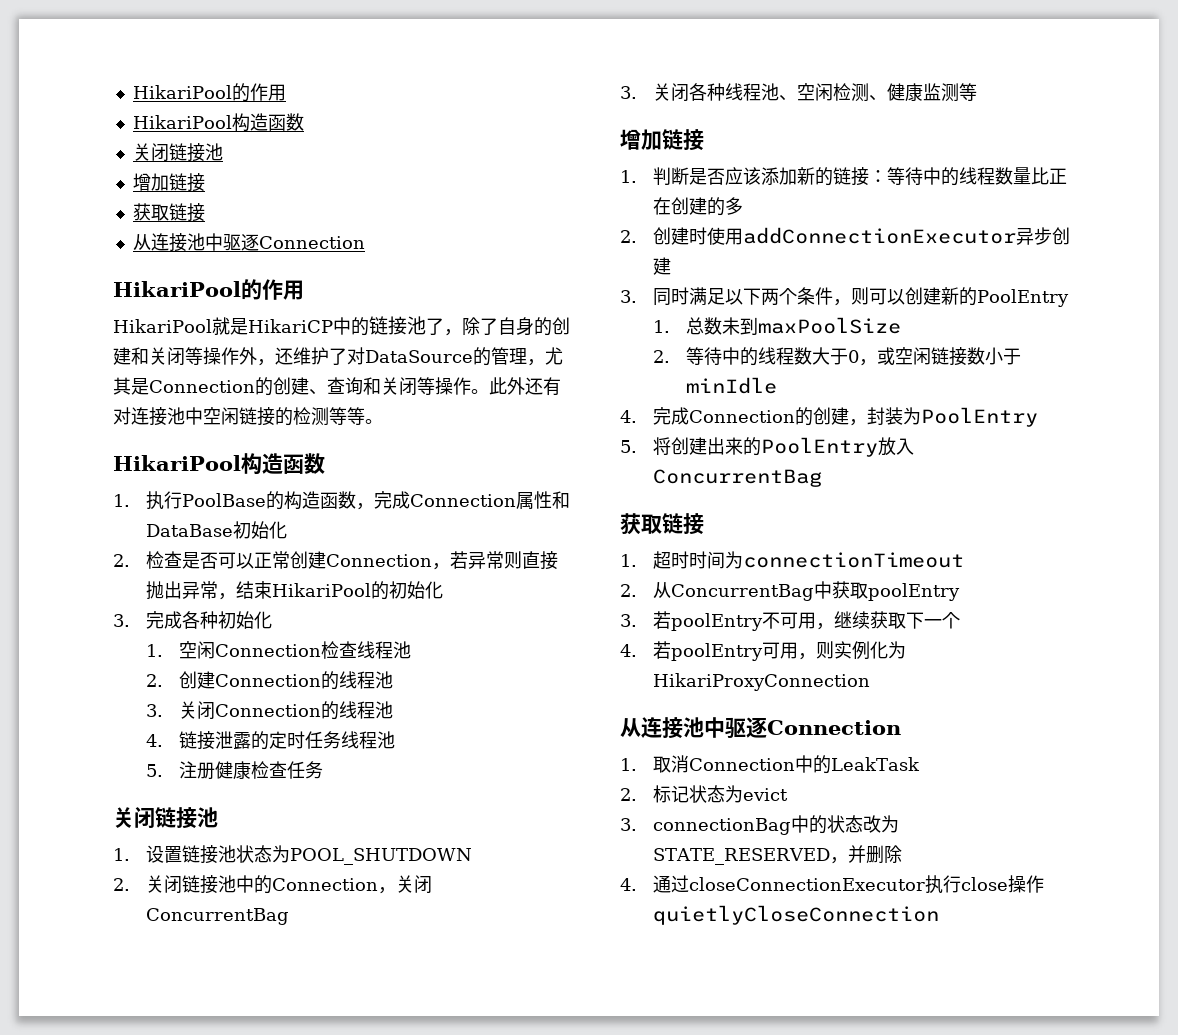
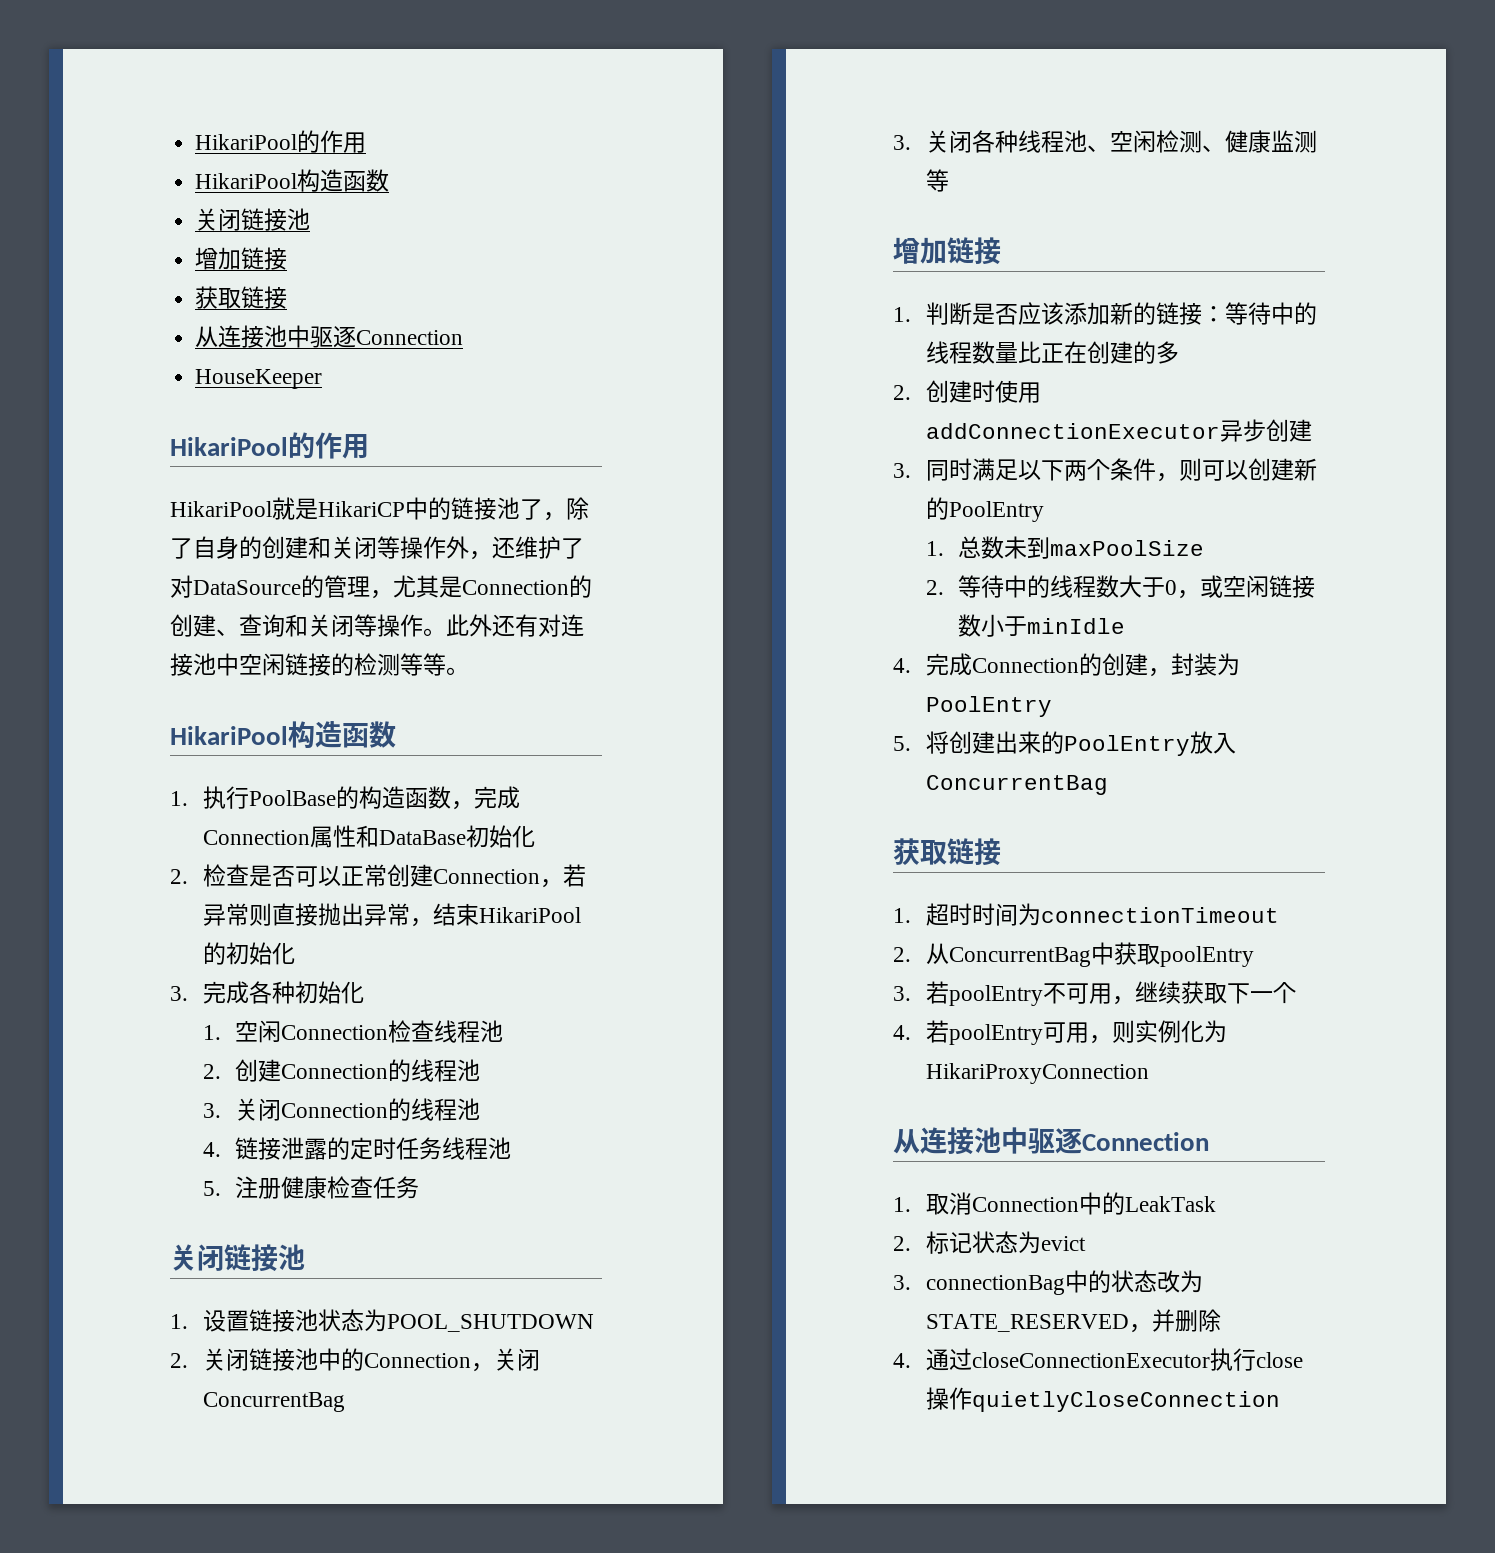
+ HouseKeeper

